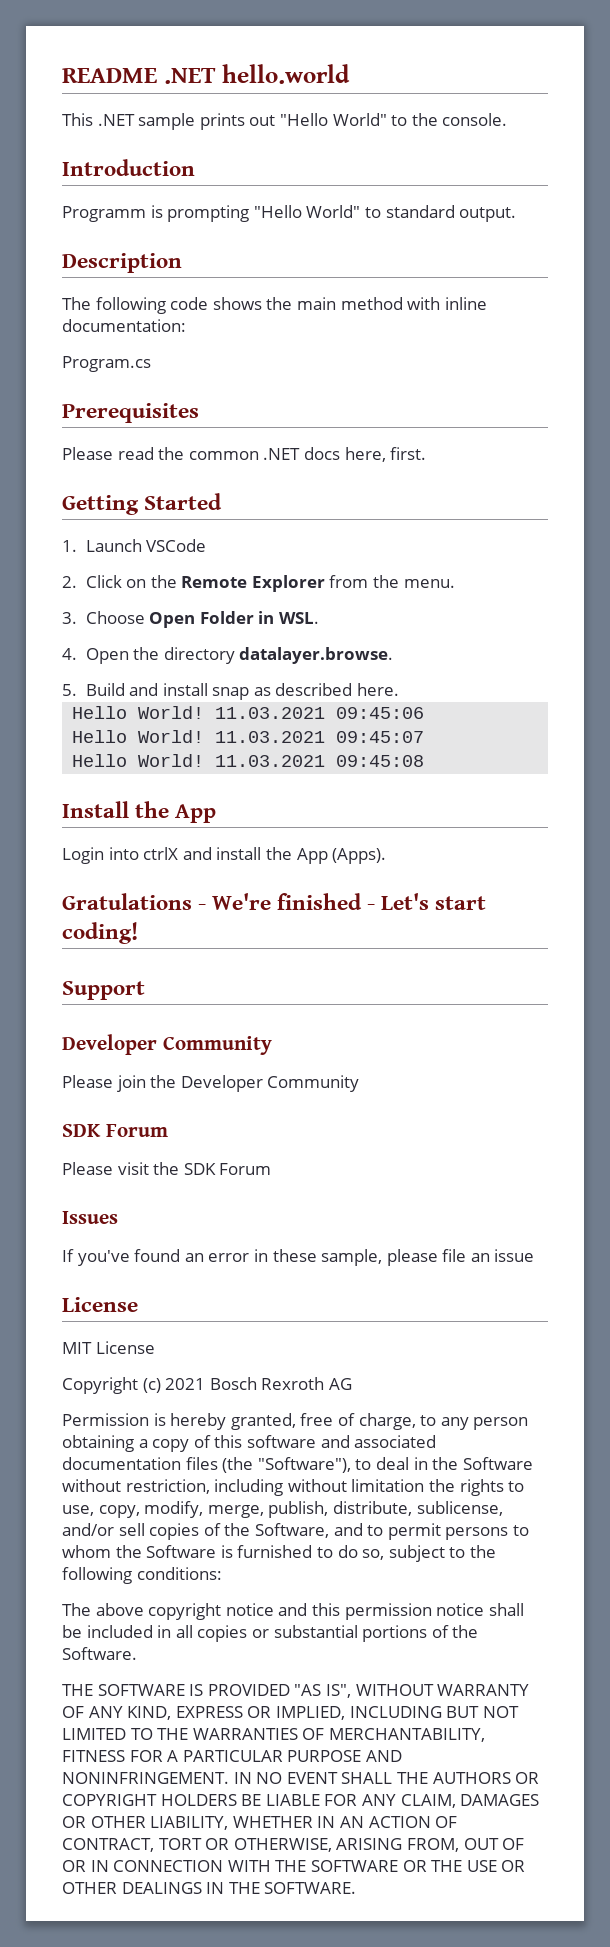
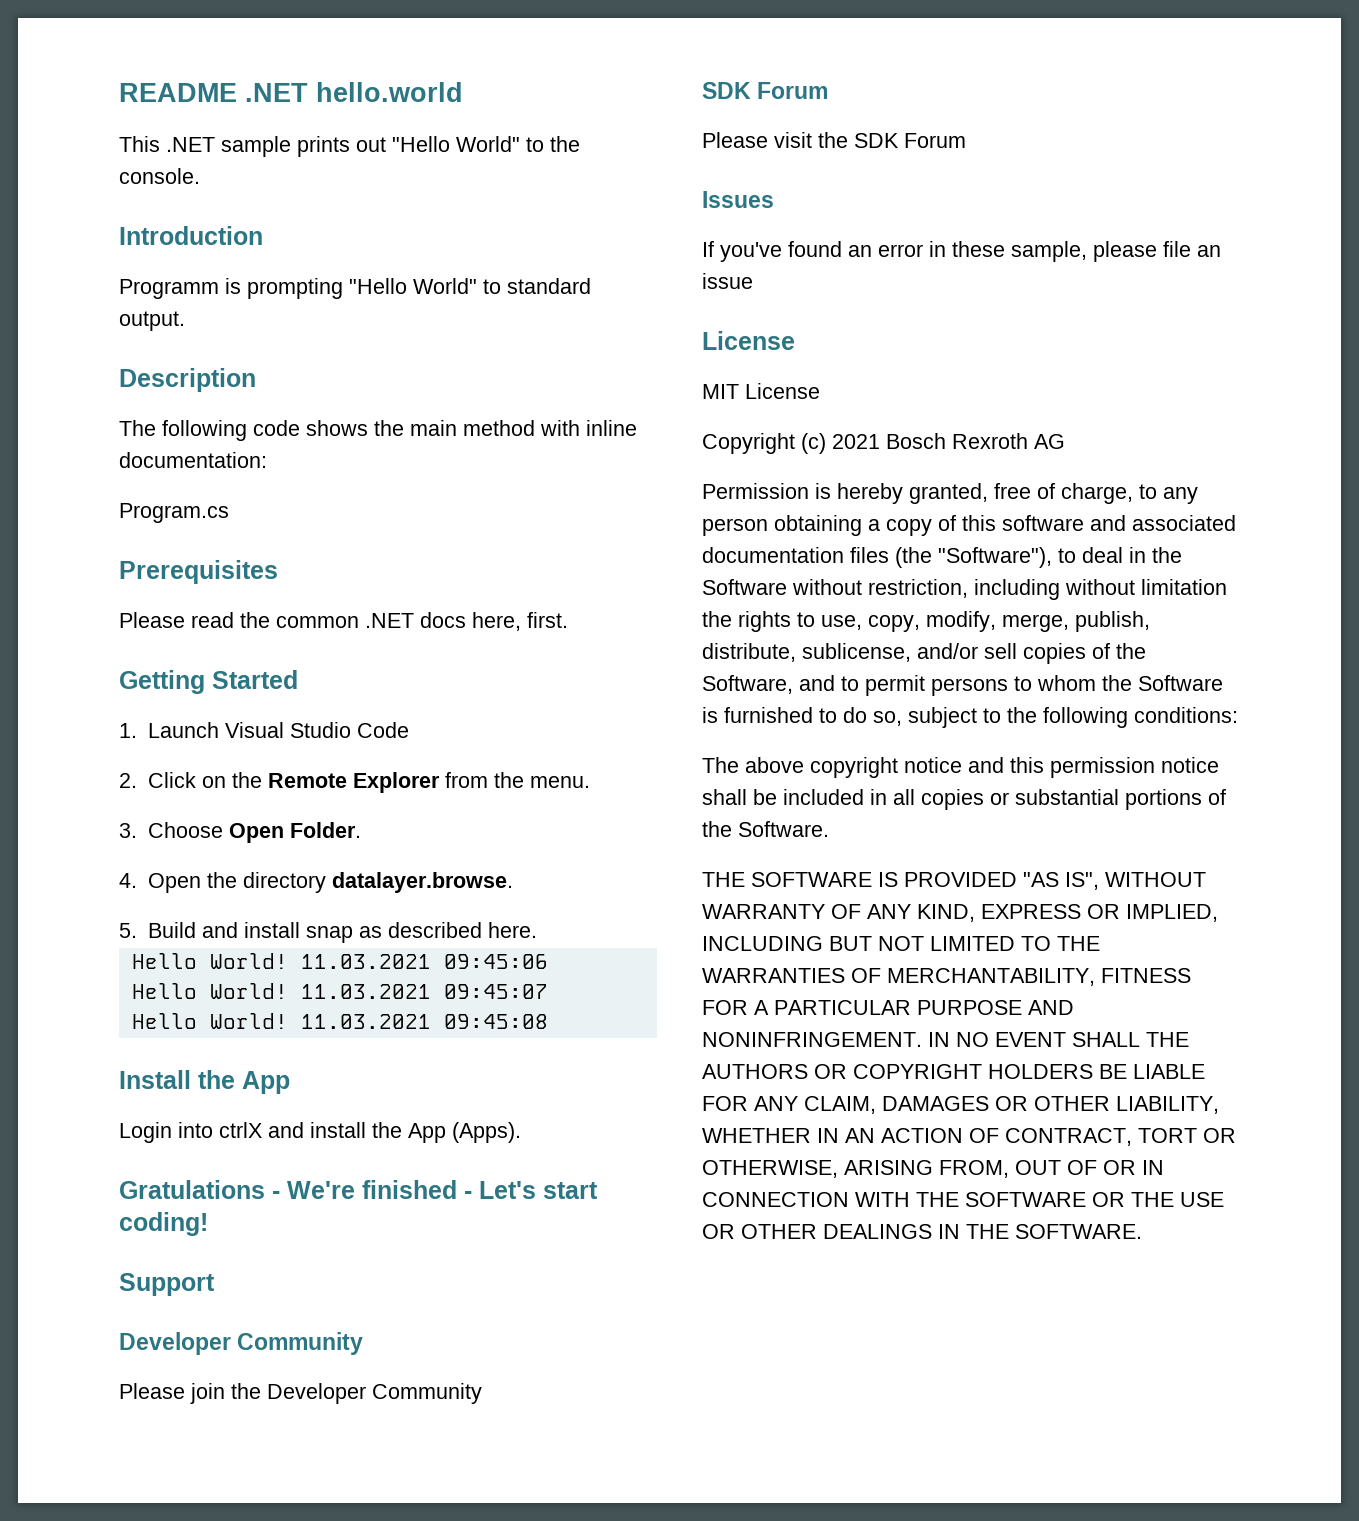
- 1. Launch VSCode
+ 1. Launch Visual Studio Code
- 3. Choose Open Folder in WSL.
+ 3. Choose Open Folder.

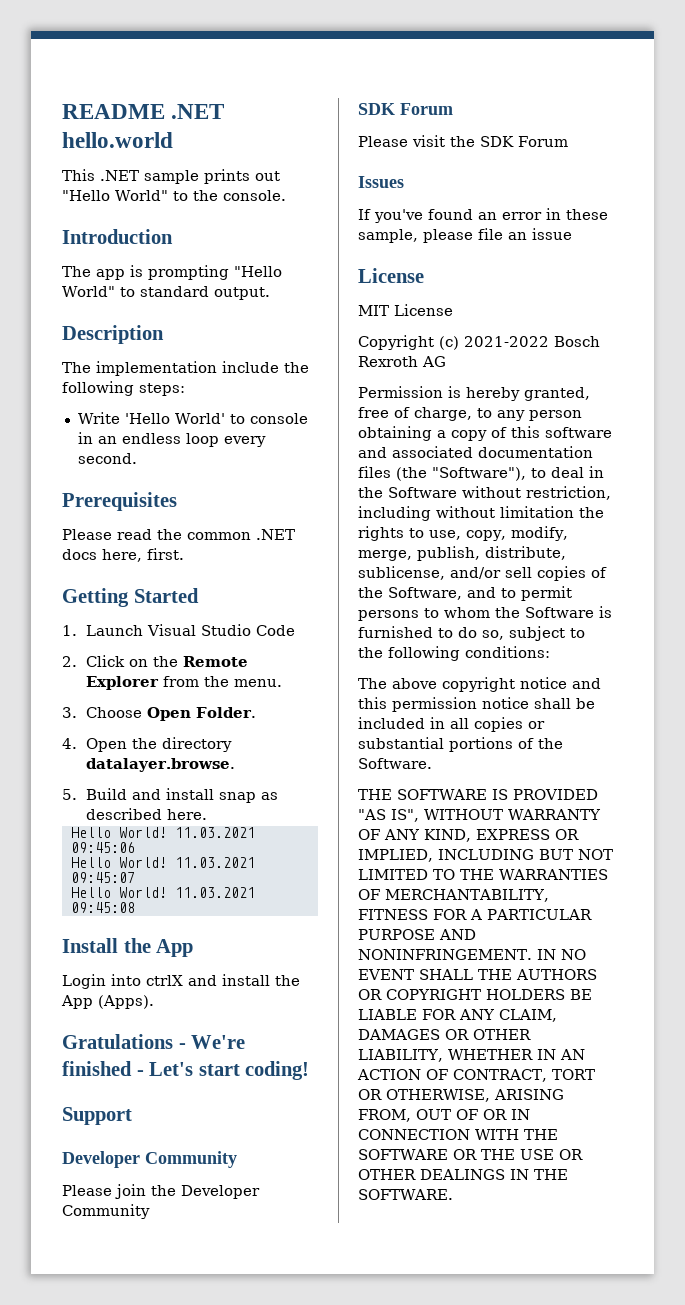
- Programm is prompting "Hello World" to standard output.
+ The app is prompting "Hello World" to standard output.
- The following code shows the main method with inline documentation:
- Program.cs
+ The implementation include the following steps:
+ Write 'Hello World' to console in an endless loop every second.
- Copyright (c) 2021 Bosch Rexroth AG
+ Copyright (c) 2021-2022 Bosch Rexroth AG

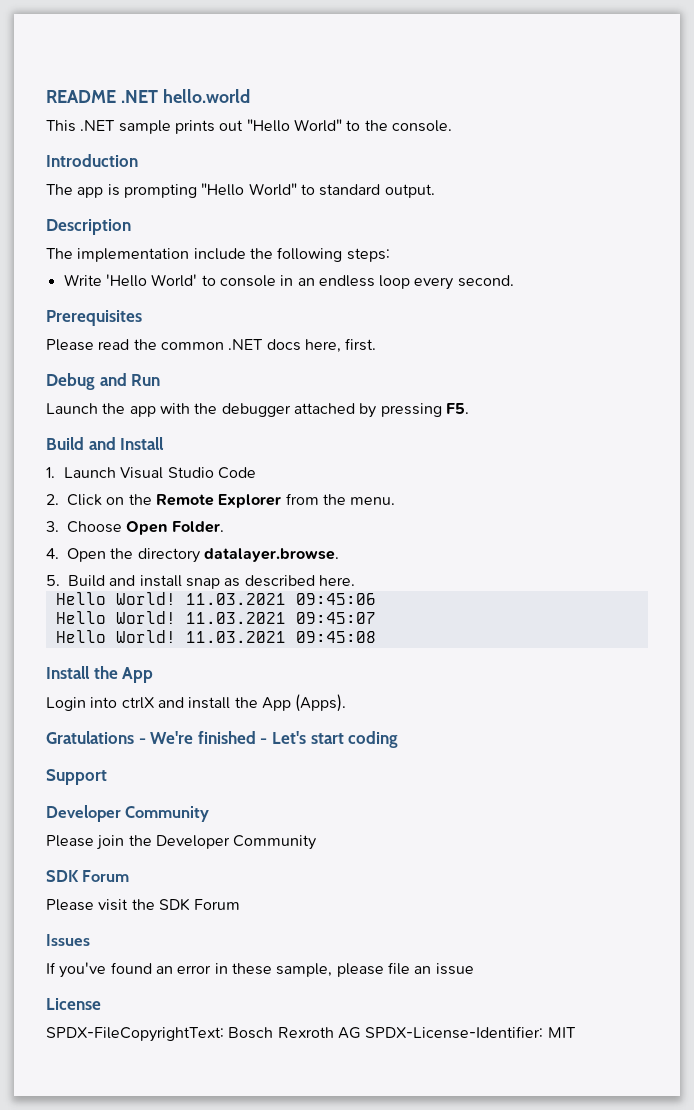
- Getting Started
+ Debug and Run
+ Launch the app with the debugger attached by pressing F5.
+ Build and Install
- Gratulations - We're finished - Let's start coding!
+ Gratulations - We're finished - Let's start coding
- MIT License
- Copyright (c) 2021-2022 Bosch Rexroth AG
- Permission is hereby granted, free of charge, to any person obtaining a copy of this software and associated documentation files (the "Software"), to deal in the Software without restriction, including without limitation the rights to use, copy, modify, merge, publish, distribute, sublicense, and/or sell copies of the Software, and to permit persons to whom the Software is furnished to do so, subject to the following conditions:
- The above copyright notice and this permission notice shall be included in all copies or substantial portions of the Software.
- THE SOFTWARE IS PROVIDED "AS IS", WITHOUT WARRANTY OF ANY KIND, EXPRESS OR IMPLIED, INCLUDING BUT NOT LIMITED TO THE WARRANTIES OF MERCHANTABILITY, FITNESS FOR A PARTICULAR PURPOSE AND NONINFRINGEMENT. IN NO EVENT SHALL THE AUTHORS OR COPYRIGHT HOLDERS BE LIABLE FOR ANY CLAIM, DAMAGES OR OTHER LIABILITY, WHETHER IN AN ACTION OF CONTRACT, TORT OR OTHERWISE, ARISING FROM, OUT OF OR IN CONNECTION WITH THE SOFTWARE OR THE USE OR OTHER DEALINGS IN THE SOFTWARE.
+ SPDX-FileCopyrightText: Bosch Rexroth AG SPDX-License-Identifier: MIT

